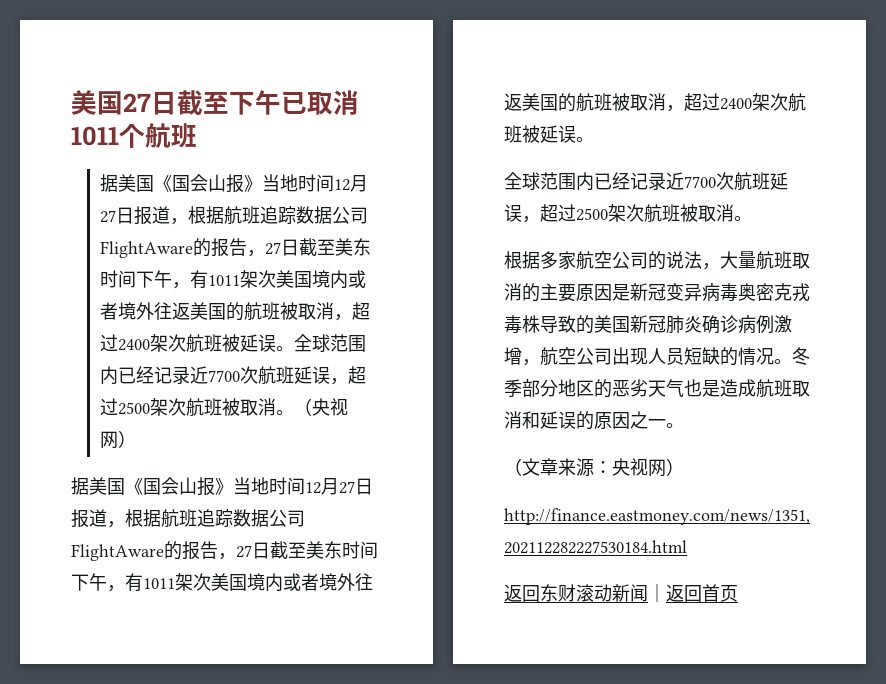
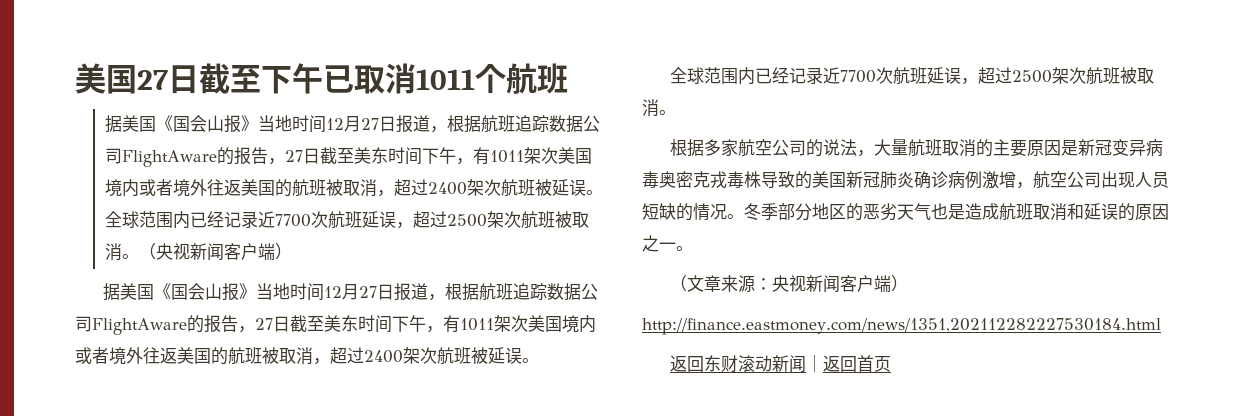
- （央视网）
+ （央视新闻客户端）
- （文章来源：央视网）
+ （文章来源：央视新闻客户端）

